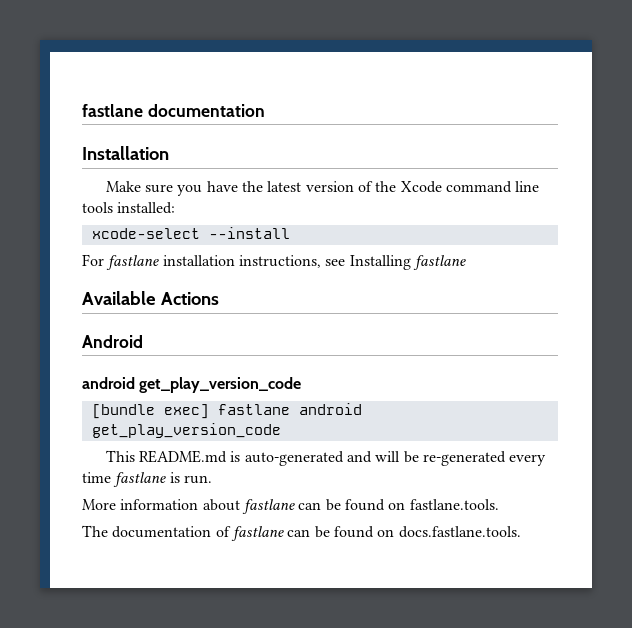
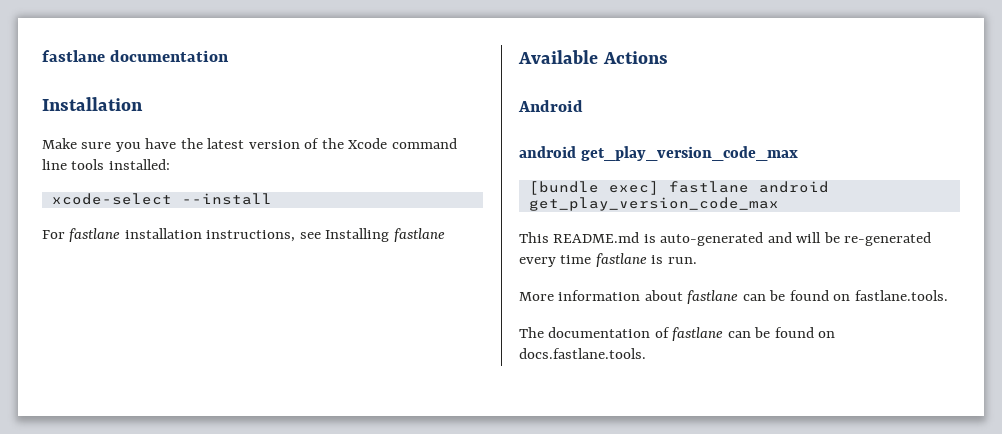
  Android
- android get_play_version_code
+ android get_play_version_code_max
- [bundle exec] fastlane android get_play_version_code
+ [bundle exec] fastlane android get_play_version_code_max

